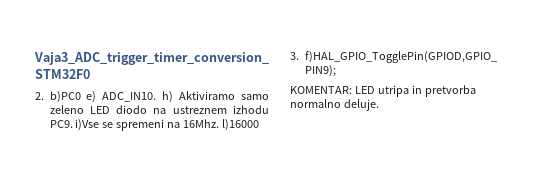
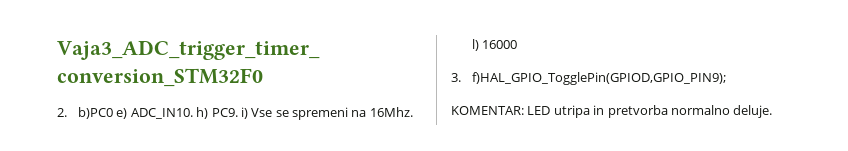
- 2. b)PC0 e) ADC_IN10. h) Aktiviramo samo zeleno LED diodo na ustreznem izhodu PC9. i)Vse se spremeni na 16Mhz. l)16000
+ 2. b)PC0 e) ADC_IN10. h) PC9. i) Vse se spremeni na 16Mhz. l) 16000

